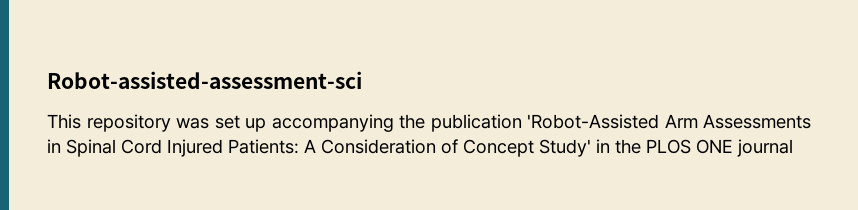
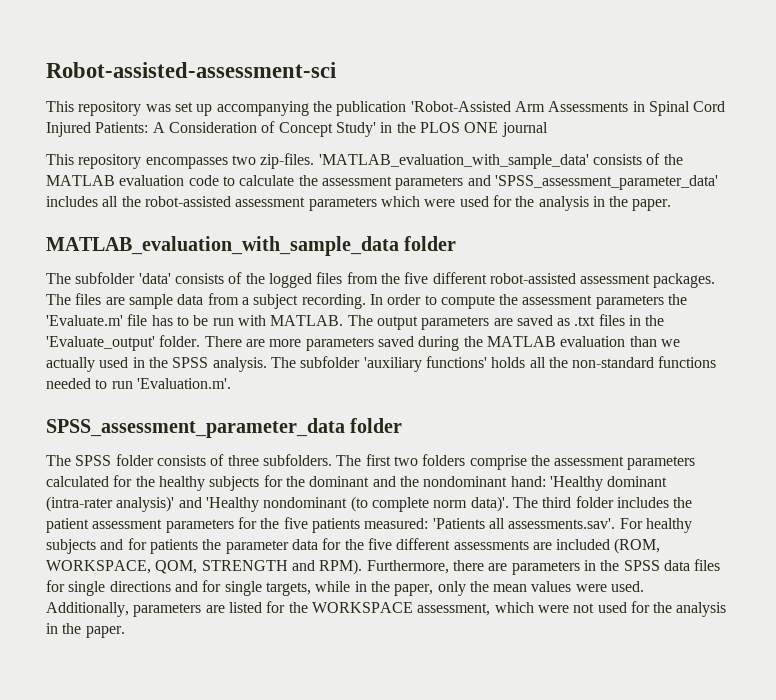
+ This repository encompasses two zip-files. 'MATLAB_evaluation_with_sample_data' consists of the MATLAB evaluation code to calculate the assessment parameters and 'SPSS_assessment_parameter_data' includes all the robot-assisted assessment parameters which were used for the analysis in the paper.
+ MATLAB_evaluation_with_sample_data folder
+ The subfolder 'data' consists of the logged files from the five different robot-assisted assessment packages. The files are sample data from a subject recording. In order to compute the assessment parameters the 'Evaluate.m' file has to be run with MATLAB. The output parameters are saved as .txt files in the 'Evaluate_output' folder. There are more parameters saved during the MATLAB evaluation than we actually used in the SPSS analysis. The subfolder 'auxiliary functions' holds all the non-standard functions needed to run 'Evaluation.m'.
+ SPSS_assessment_parameter_data folder
+ The SPSS folder consists of three subfolders. The first two folders comprise the assessment parameters calculated for the healthy subjects for the dominant and the nondominant hand: 'Healthy dominant (intra-rater analysis)' and 'Healthy nondominant (to complete norm data)'. The third folder includes the patient assessment parameters for the five patients measured: 'Patients all assessments.sav'. For healthy subjects and for patients the parameter data for the five different assessments are included (ROM, WORKSPACE, QOM, STRENGTH and RPM). Furthermore, there are parameters in the SPSS data files for single directions and for single targets, while in the paper, only the mean values were used. Additionally, parameters are listed for the WORKSPACE assessment, which were not used for the analysis in the paper.

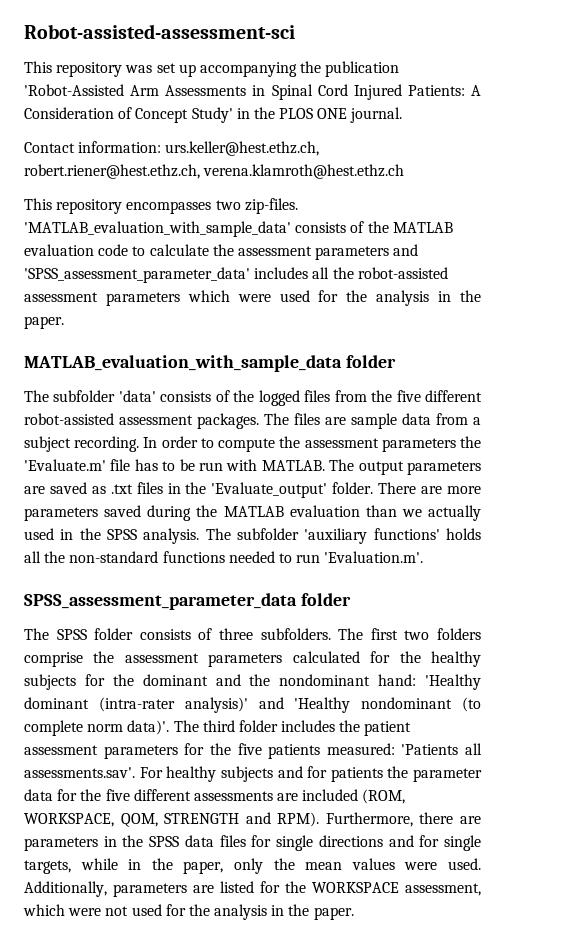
- This repository was set up accompanying the publication 'Robot-Assisted Arm Assessments in Spinal Cord Injured Patients: A Consideration of Concept Study' in the PLOS ONE journal
+ This repository was set up accompanying the publication 'Robot-Assisted Arm Assessments in Spinal Cord Injured Patients: A Consideration of Concept Study' in the PLOS ONE journal.
+ Contact information: urs.keller@hest.ethz.ch, robert.riener@hest.ethz.ch, verena.klamroth@hest.ethz.ch

